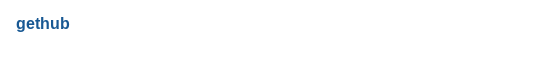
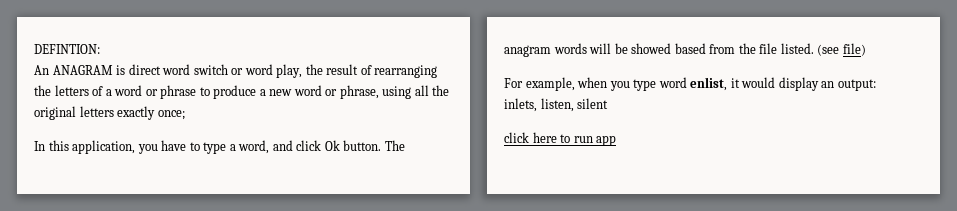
- gethub
+ DEFINTION:
+ An ANAGRAM is direct word switch or word play, the result of rearranging the letters of a word or phrase to produce a new word or phrase, using all the original letters exactly once;
+ In this application, you have to type a word, and click Ok button. The anagram words will be showed based from the file listed. (see file)
+ For example, when you type word enlist, it would display an output:
+ inlets, listen, silent
+ click here to run app

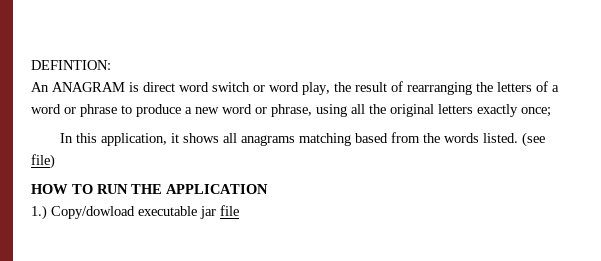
- In this application, you have to type a word, and click Ok button. The anagram words will be showed based from the file listed.
+ In this application, it shows all anagrams matching based from the words listed.
- For example, when you type word enlist, it would display an output:
- inlets, listen, silent
- click here to run app
+ HOW TO RUN THE APPLICATION
+ 1.) Copy/dowload executable jar file

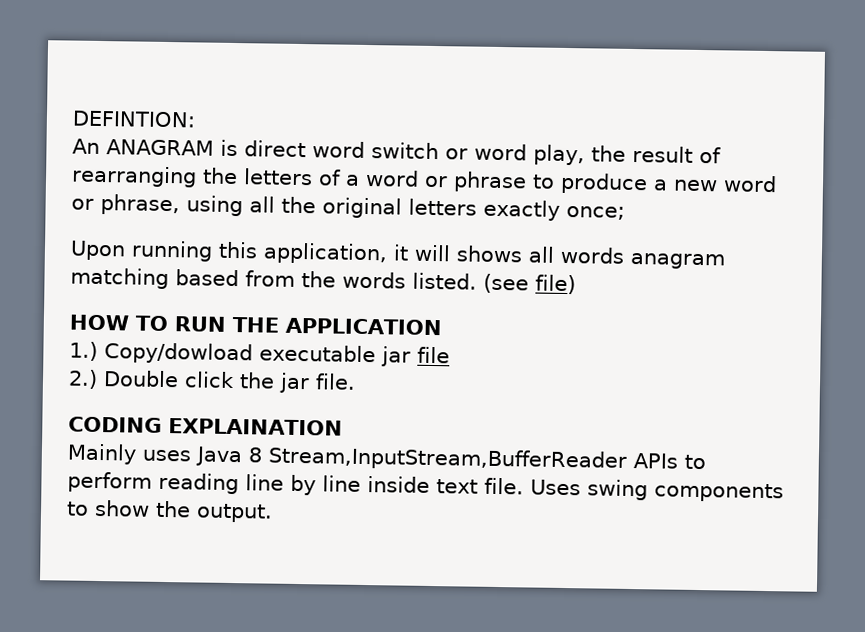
- In this application, it shows all anagrams matching based from the words listed.
+ Upon running this application, it will shows all words anagram matching based from the words listed.
+ 2.) Double click the jar file.
+ CODING EXPLAINATION
+ Mainly uses Java 8 Stream,InputStream,BufferReader APIs to perform reading line by line inside text file. Uses swing components to show the output.

